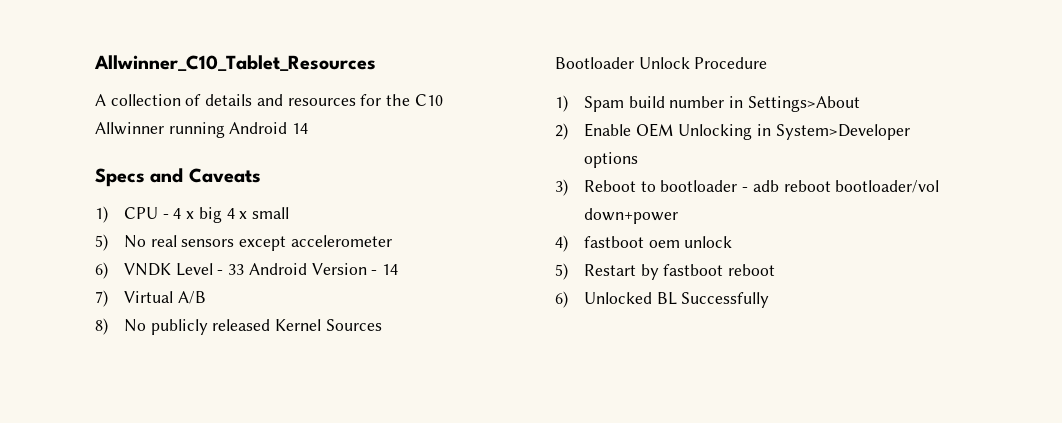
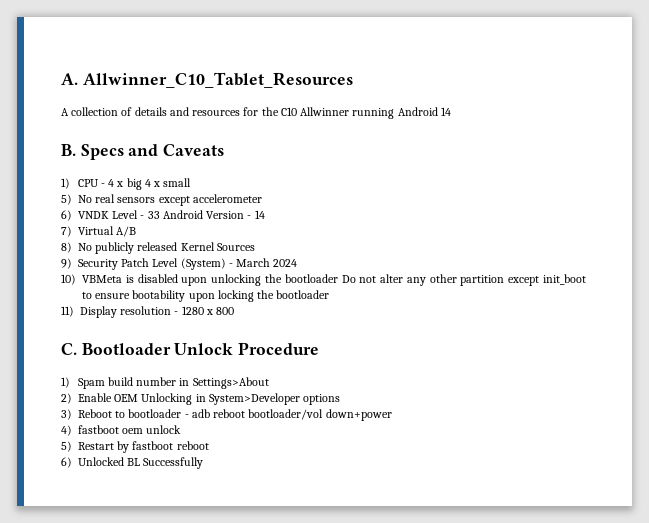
- Allwinner_C10_Tablet_Resources
+ A. Allwinner_C10_Tablet_Resources
- Specs and Caveats
+ B. Specs and Caveats
- Bootloader Unlock Procedure
+ 9) Security Patch Level (System) - March 2024
+ 10) VBMeta is disabled upon unlocking the bootloader Do not alter any other partition except init_boot to ensure bootability upon locking the bootloader
+ 11) Display resolution - 1280 x 800
+ C. Bootloader Unlock Procedure

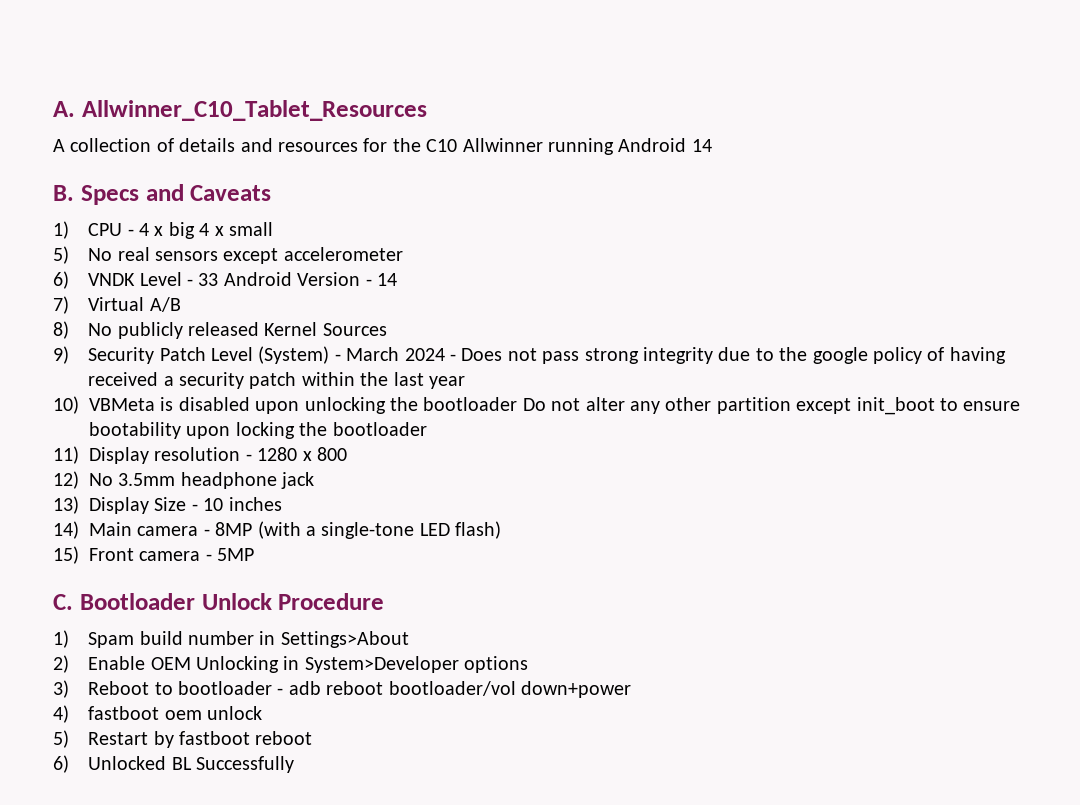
- 9) Security Patch Level (System) - March 2024
+ 9) Security Patch Level (System) - March 2024 - Does not pass strong integrity due to the google policy of having received a security patch within the last year
+ 12) No 3.5mm headphone jack
+ 13) Display Size - 10 inches
+ 14) Main camera - 8MP (with a single-tone LED flash)
+ 15) Front camera - 5MP

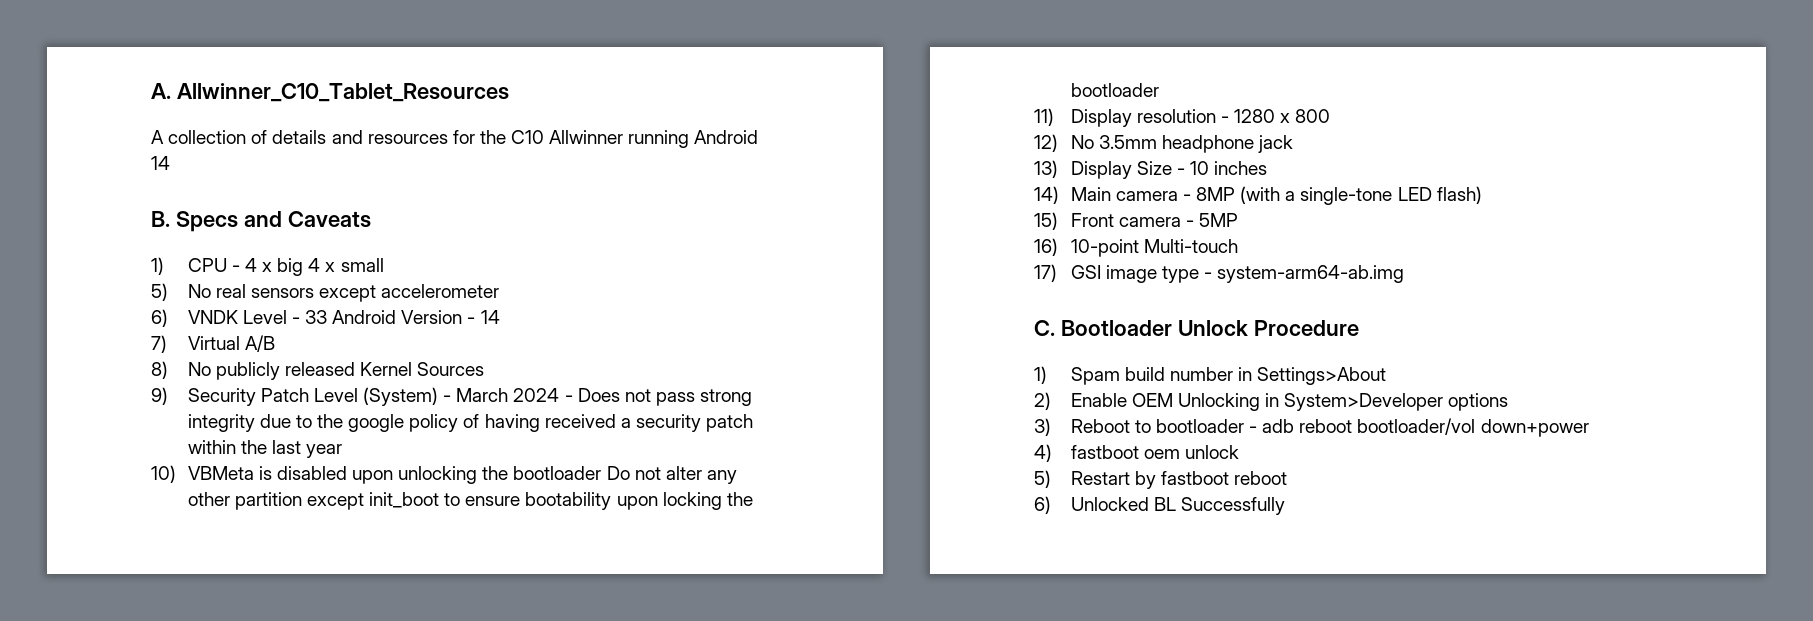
+ 16) 10-point Multi-touch
+ 17) GSI image type - system-arm64-ab.img

